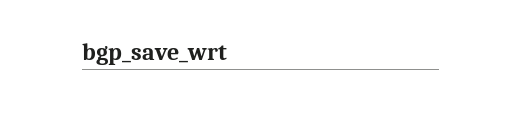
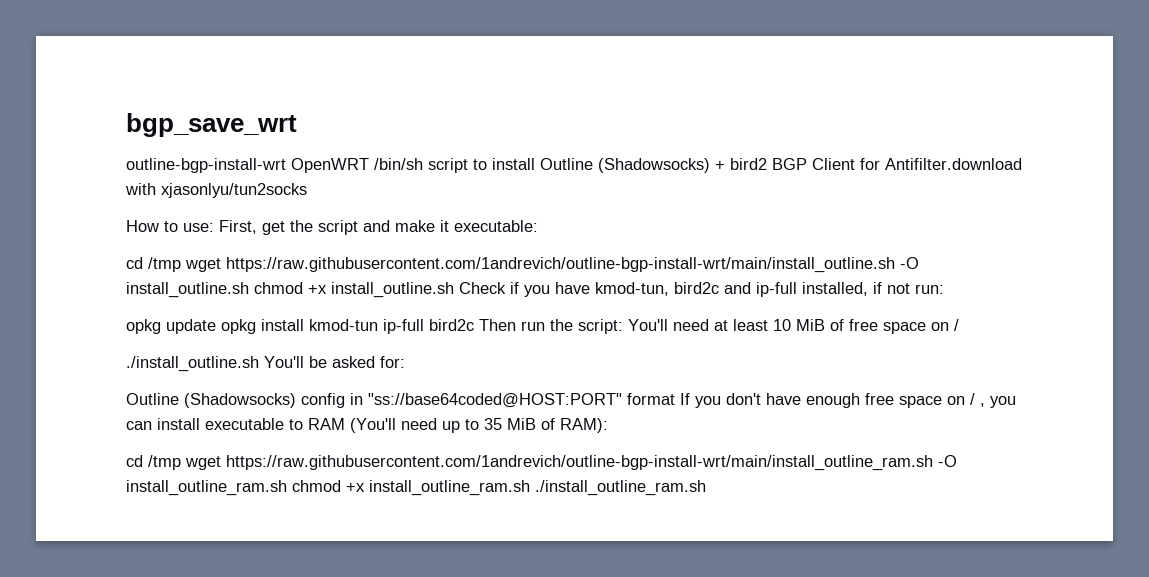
+ outline-bgp-install-wrt OpenWRT /bin/sh script to install Outline (Shadowsocks) + bird2 BGP Client for Antifilter.download with xjasonlyu/tun2socks
+ How to use: First, get the script and make it executable:
+ cd /tmp wget https://raw.githubusercontent.com/1andrevich/outline-bgp-install-wrt/main/install_outline.sh -O install_outline.sh chmod +x install_outline.sh Check if you have kmod-tun, bird2c and ip-full installed, if not run:
+ opkg update opkg install kmod-tun ip-full bird2c Then run the script: You'll need at least 10 MiB of free space on /
+ ./install_outline.sh You'll be asked for:
+ Outline (Shadowsocks) config in "ss://base64coded@HOST:PORT" format If you don't have enough free space on / , you can install executable to RAM (You'll need up to 35 MiB of RAM):
+ cd /tmp wget https://raw.githubusercontent.com/1andrevich/outline-bgp-install-wrt/main/install_outline_ram.sh -O install_outline_ram.sh chmod +x install_outline_ram.sh ./install_outline_ram.sh

